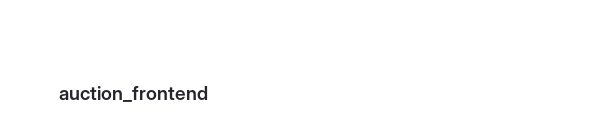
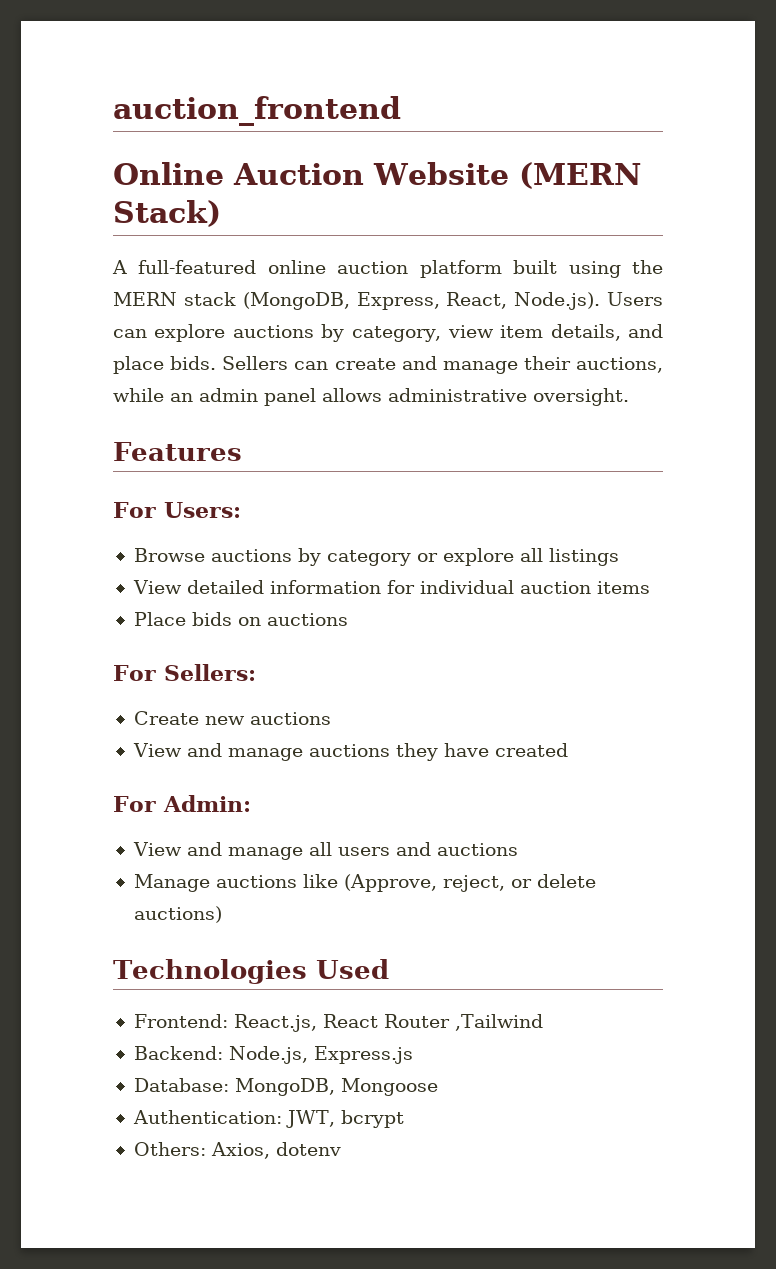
+ Online Auction Website (MERN Stack)
+ A full-featured online auction platform built using the MERN stack (MongoDB, Express, React, Node.js). Users can explore auctions by category, view item details, and place bids. Sellers can create and manage their auctions, while an admin panel allows administrative oversight.
+ Features
+ For Users:
+ Browse auctions by category or explore all listings
+ View detailed information for individual auction items
+ Place bids on auctions
+ For Sellers:
+ Create new auctions
+ View and manage auctions they have created
+ For Admin:
+ View and manage all users and auctions
+ Manage auctions like (Approve, reject, or delete auctions)
+ Technologies Used
+ Frontend: React.js, React Router ,Tailwind
+ Backend: Node.js, Express.js
+ Database: MongoDB, Mongoose
+ Authentication: JWT, bcrypt
+ Others: Axios, dotenv

